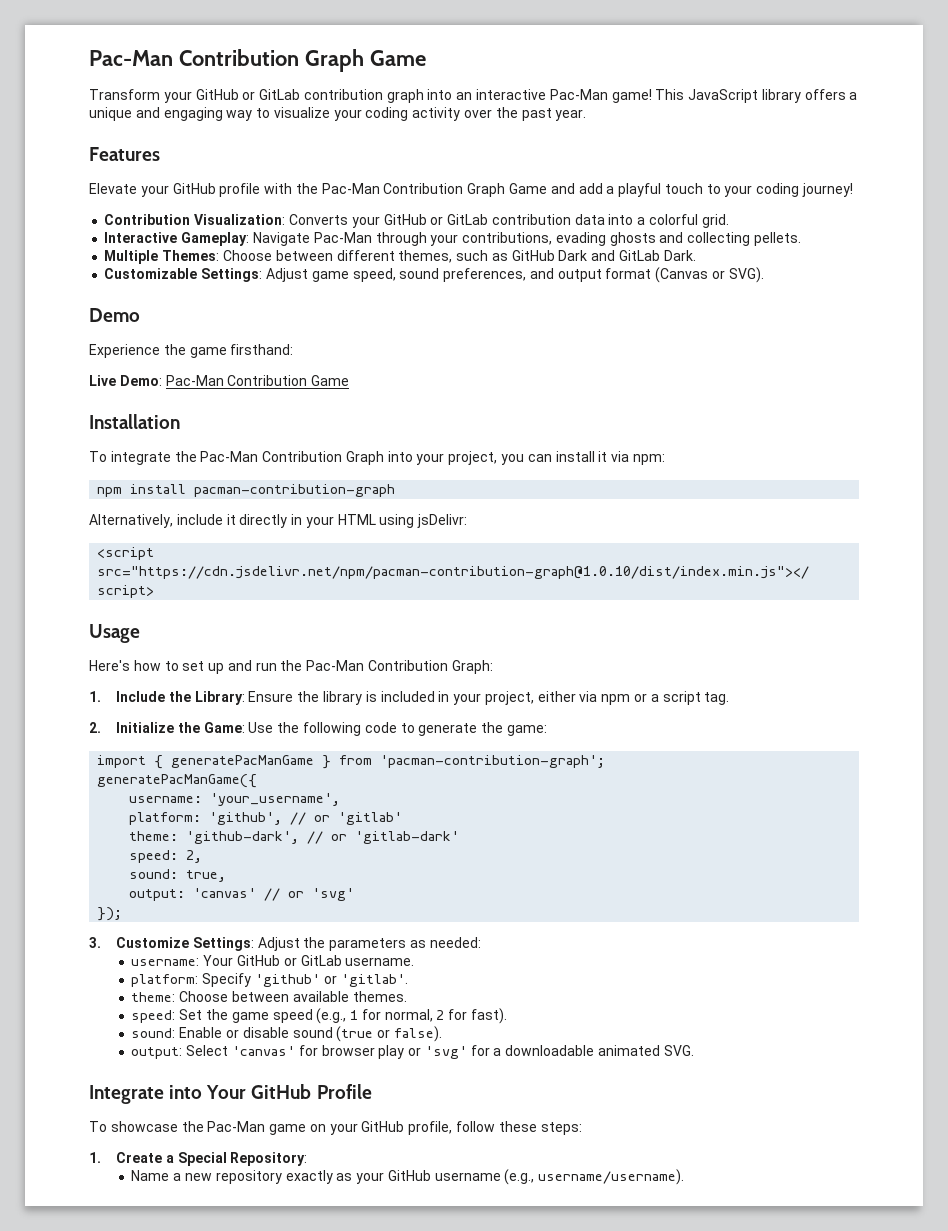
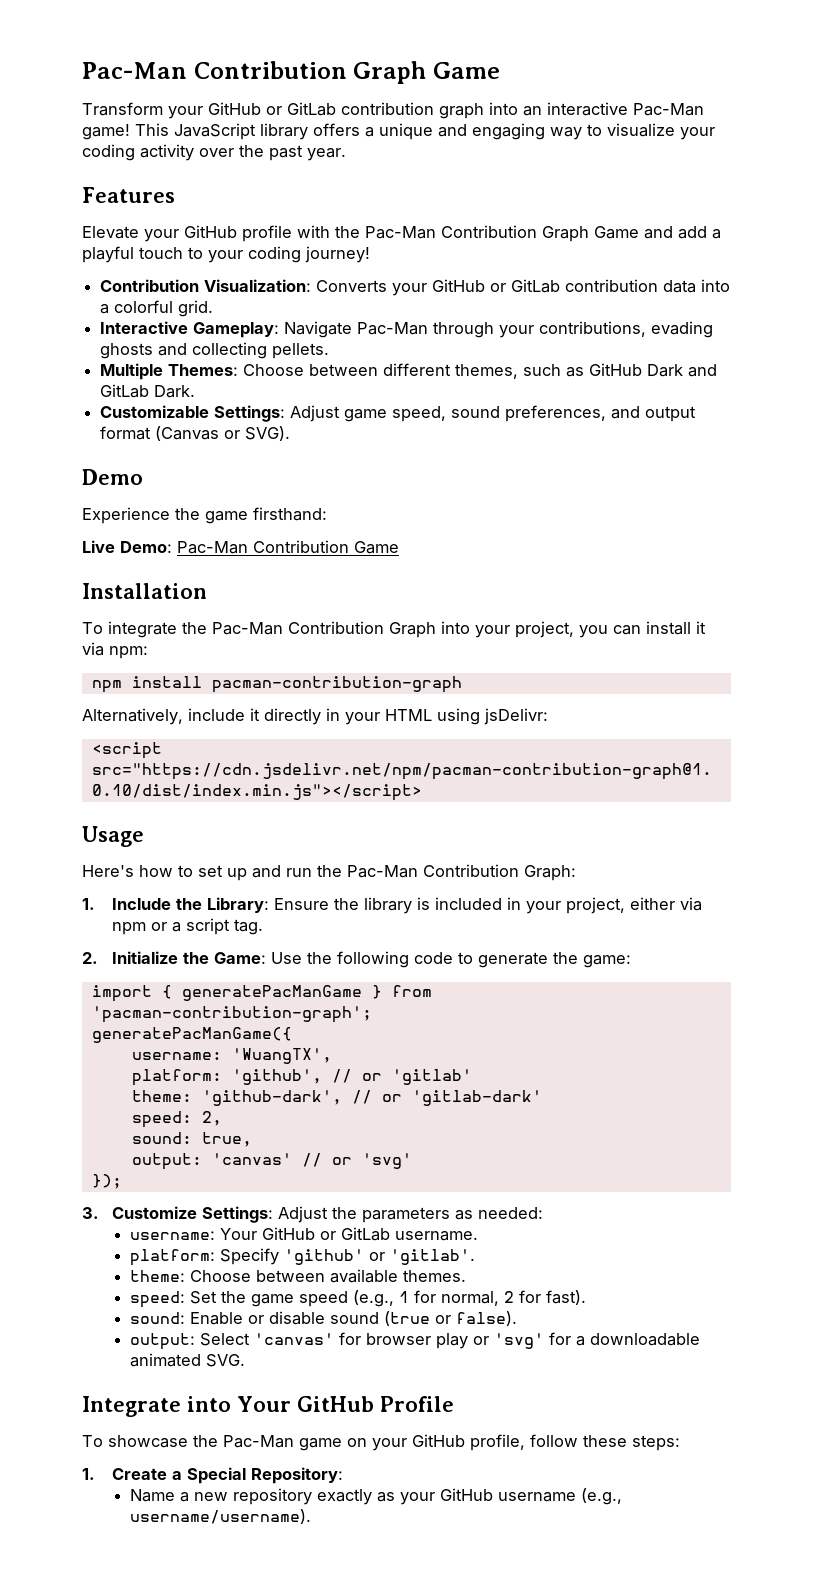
- username: 'your_username',
+ username: 'WuangTX',

